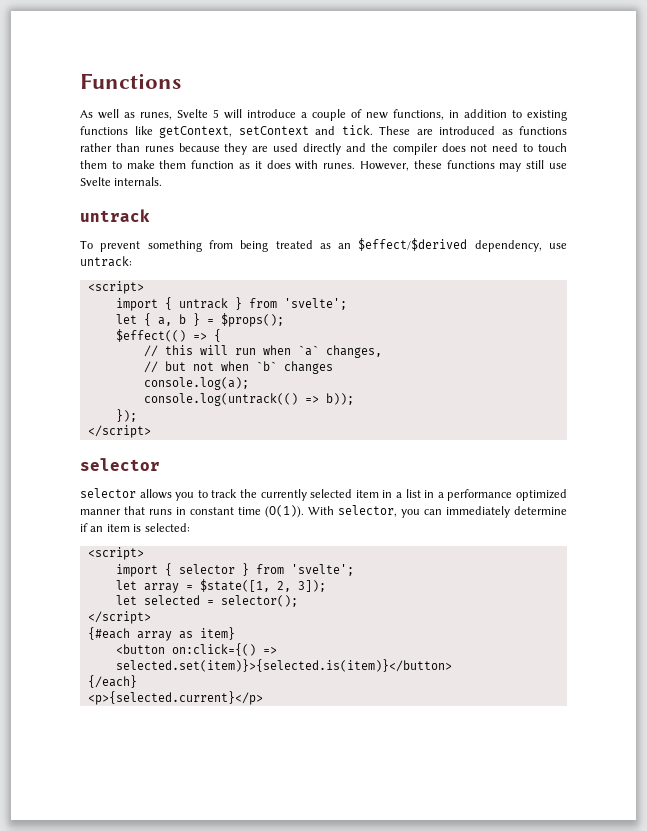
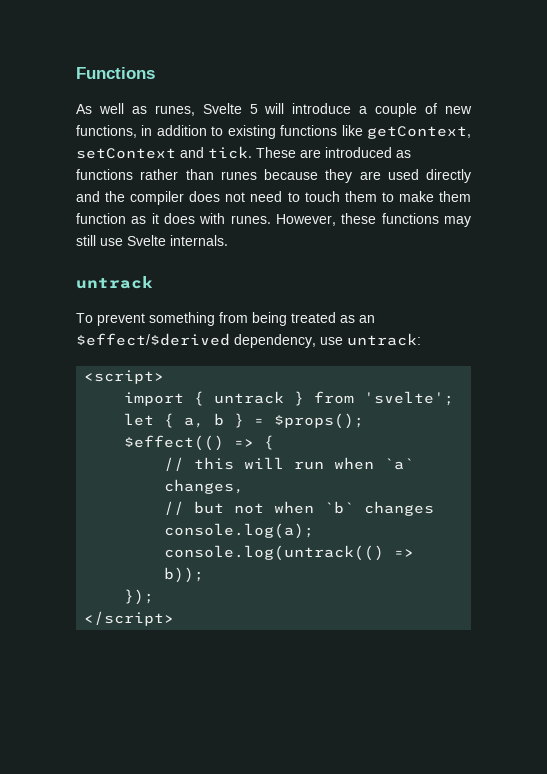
  });
  </script>
- selector
- selector allows you to track the currently selected item in a list in a performance optimized manner that runs in constant time (O(1)). With selector, you can immediately determine if an item is selected:
- <script>
- import { selector } from 'svelte';
- let array = $state([1, 2, 3]);
- let selected = selector();
- </script>
- {#each array as item}
- <button on:click={() => selected.set(item)}>{selected.is(item)}</button>
- {/each}
- <p>{selected.current}</p>

